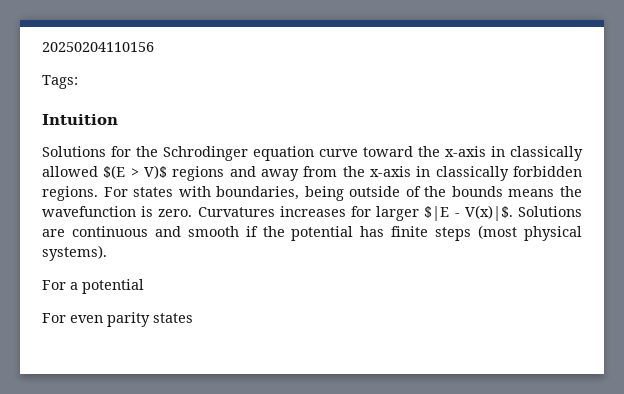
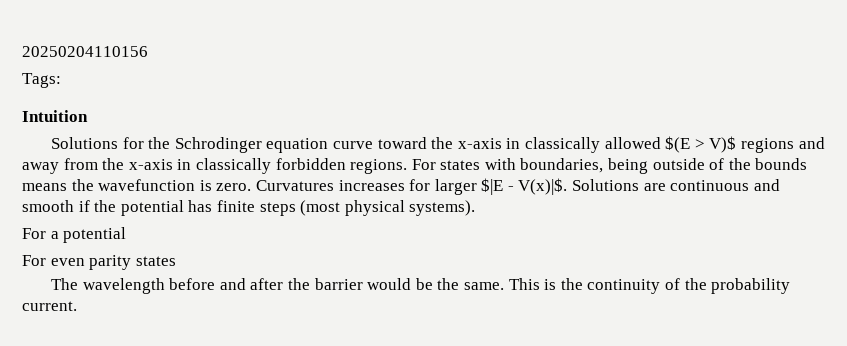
+ The wavelength before and after the barrier would be the same. This is the continuity of the probability current.

